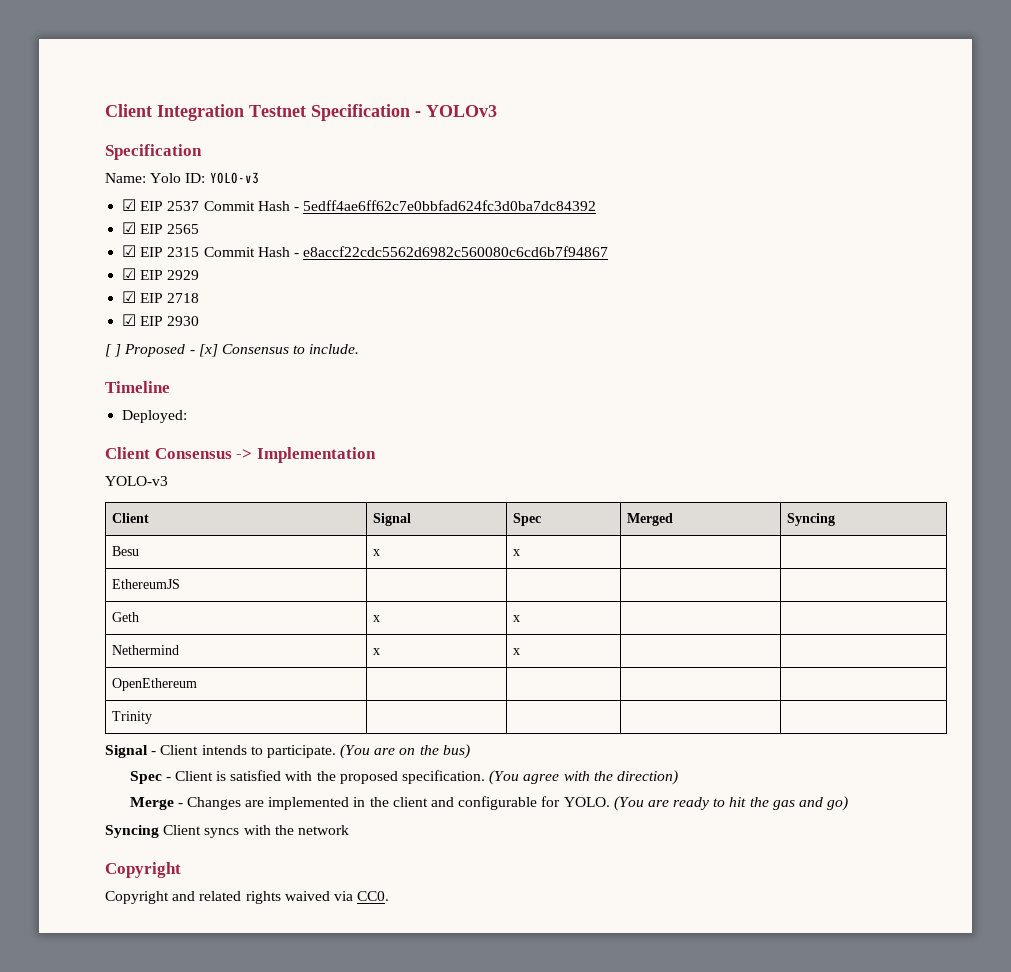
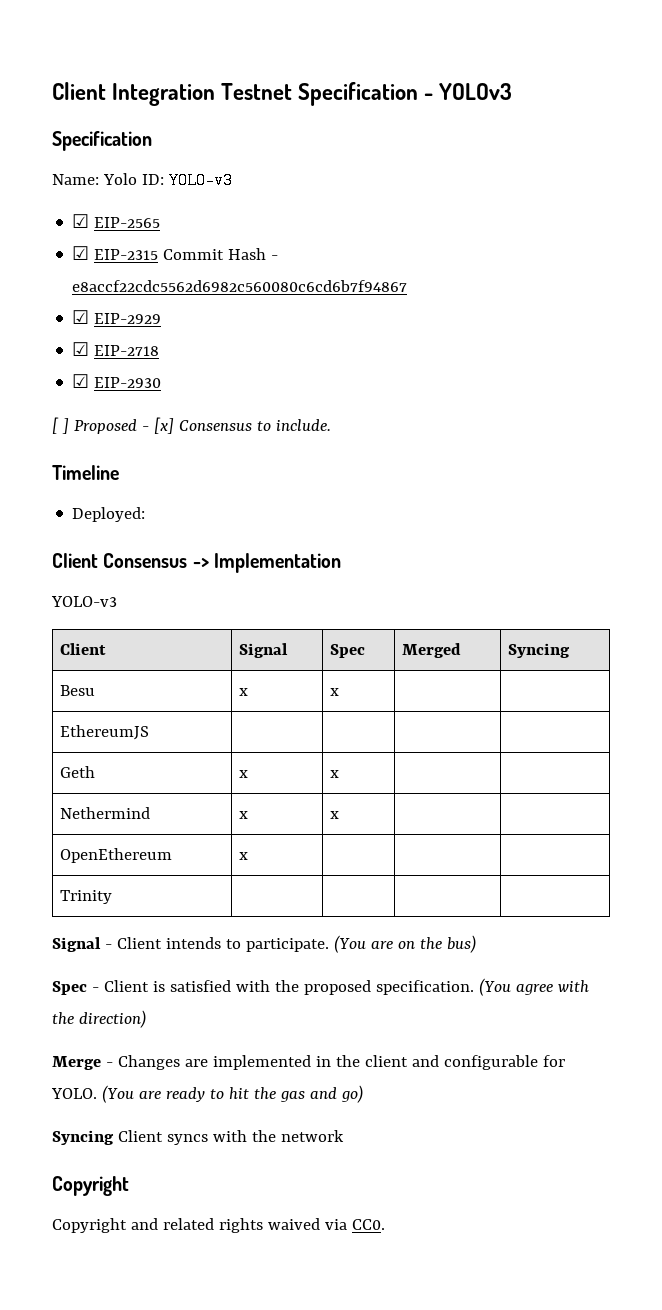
- ☑ EIP 2537 Commit Hash - 5edff4ae6ff62c7e0bbfad624fc3d0ba7dc84392
- ☑ EIP 2565
- ☑ EIP 2315 Commit Hash - e8accf22cdc5562d6982c560080c6cd6b7f94867
+ ☑ EIP-2565
+ ☑ EIP-2315 Commit Hash - e8accf22cdc5562d6982c560080c6cd6b7f94867
- ☑ EIP 2929
- ☑ EIP 2718
- ☑ EIP 2930
+ ☑ EIP-2929
+ ☑ EIP-2718
+ ☑ EIP-2930
- OpenEthereum | | | |
+ OpenEthereum | x | | |

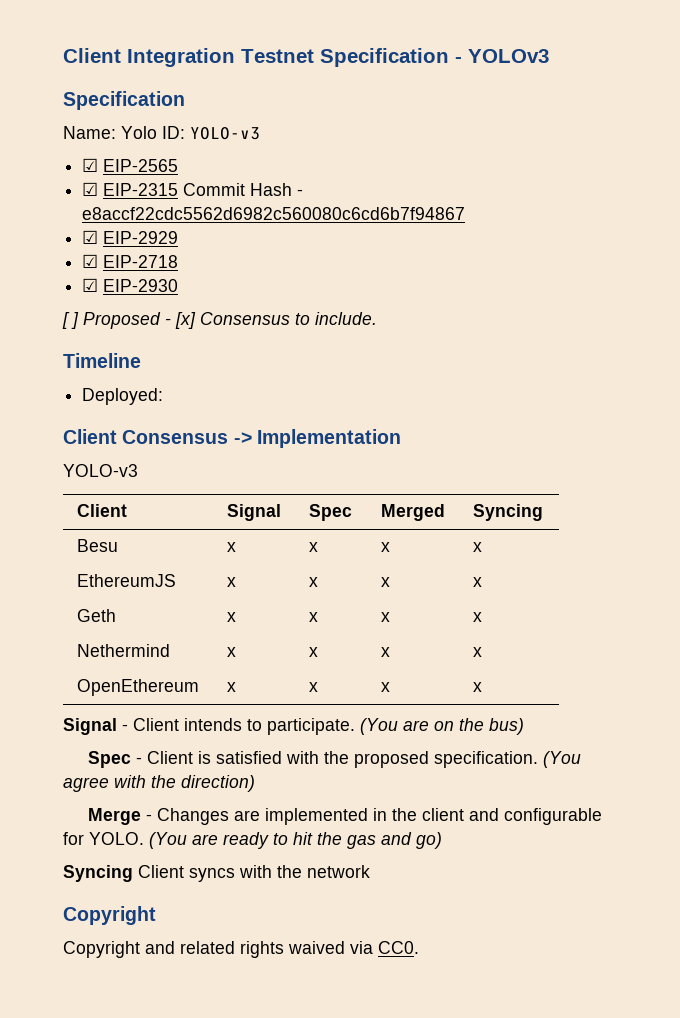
- Besu | x | x | |
+ Besu | x | x | x | x
- EthereumJS | | | |
+ EthereumJS | x | x | x | x
- Geth | x | x | |
+ Geth | x | x | x | x
- Nethermind | x | x | |
+ Nethermind | x | x | x | x
- OpenEthereum | x | | |
- Trinity | | | |
+ OpenEthereum | x | x | x | x

